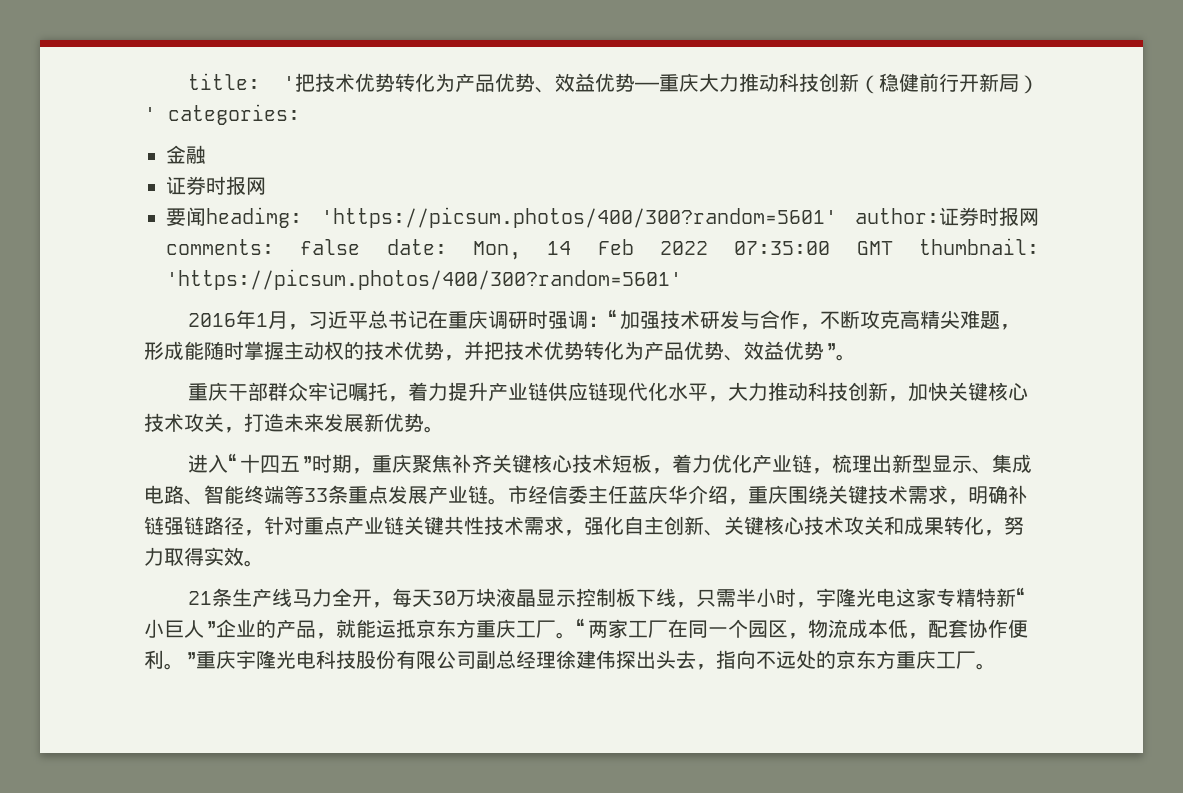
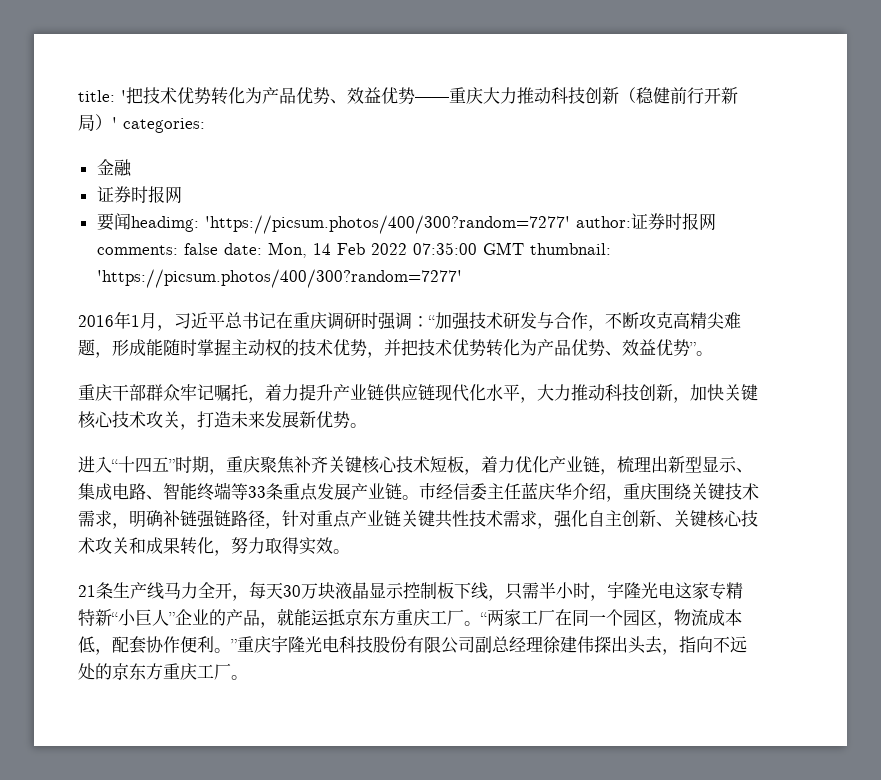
- 要闻headimg: 'https://picsum.photos/400/300?random=5601' author:证券时报网comments: false date: Mon, 14 Feb 2022 07:35:00 GMT thumbnail: 'https://picsum.photos/400/300?random=5601'
+ 要闻headimg: 'https://picsum.photos/400/300?random=7277' author:证券时报网comments: false date: Mon, 14 Feb 2022 07:35:00 GMT thumbnail: 'https://picsum.photos/400/300?random=7277'

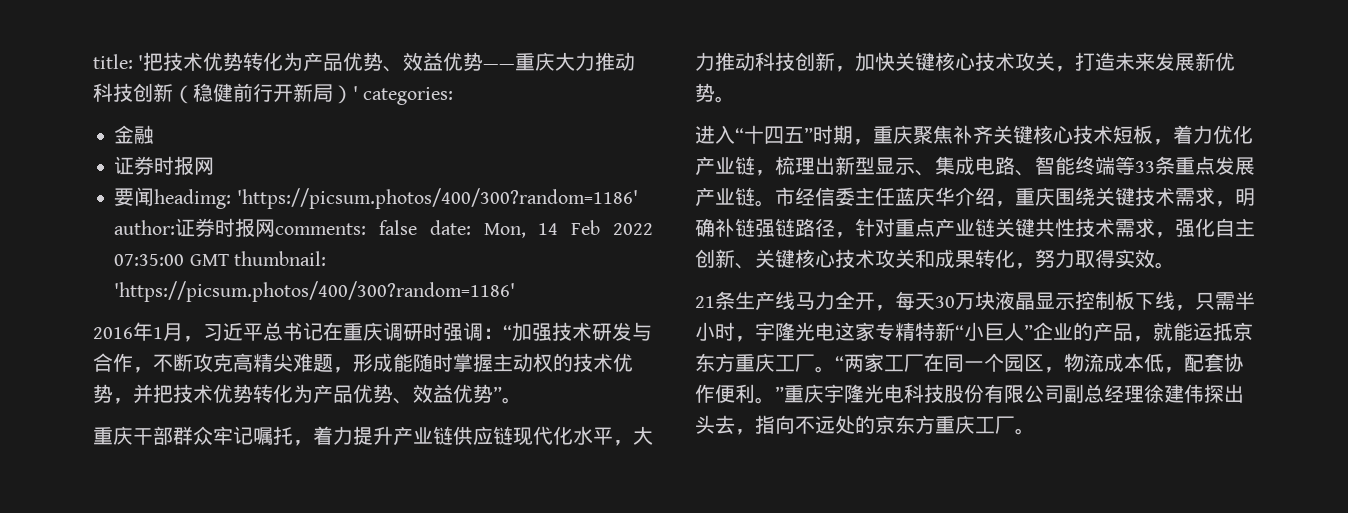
- 要闻headimg: 'https://picsum.photos/400/300?random=7277' author:证券时报网comments: false date: Mon, 14 Feb 2022 07:35:00 GMT thumbnail: 'https://picsum.photos/400/300?random=7277'
+ 要闻headimg: 'https://picsum.photos/400/300?random=1186' author:证券时报网comments: false date: Mon, 14 Feb 2022 07:35:00 GMT thumbnail: 'https://picsum.photos/400/300?random=1186'

